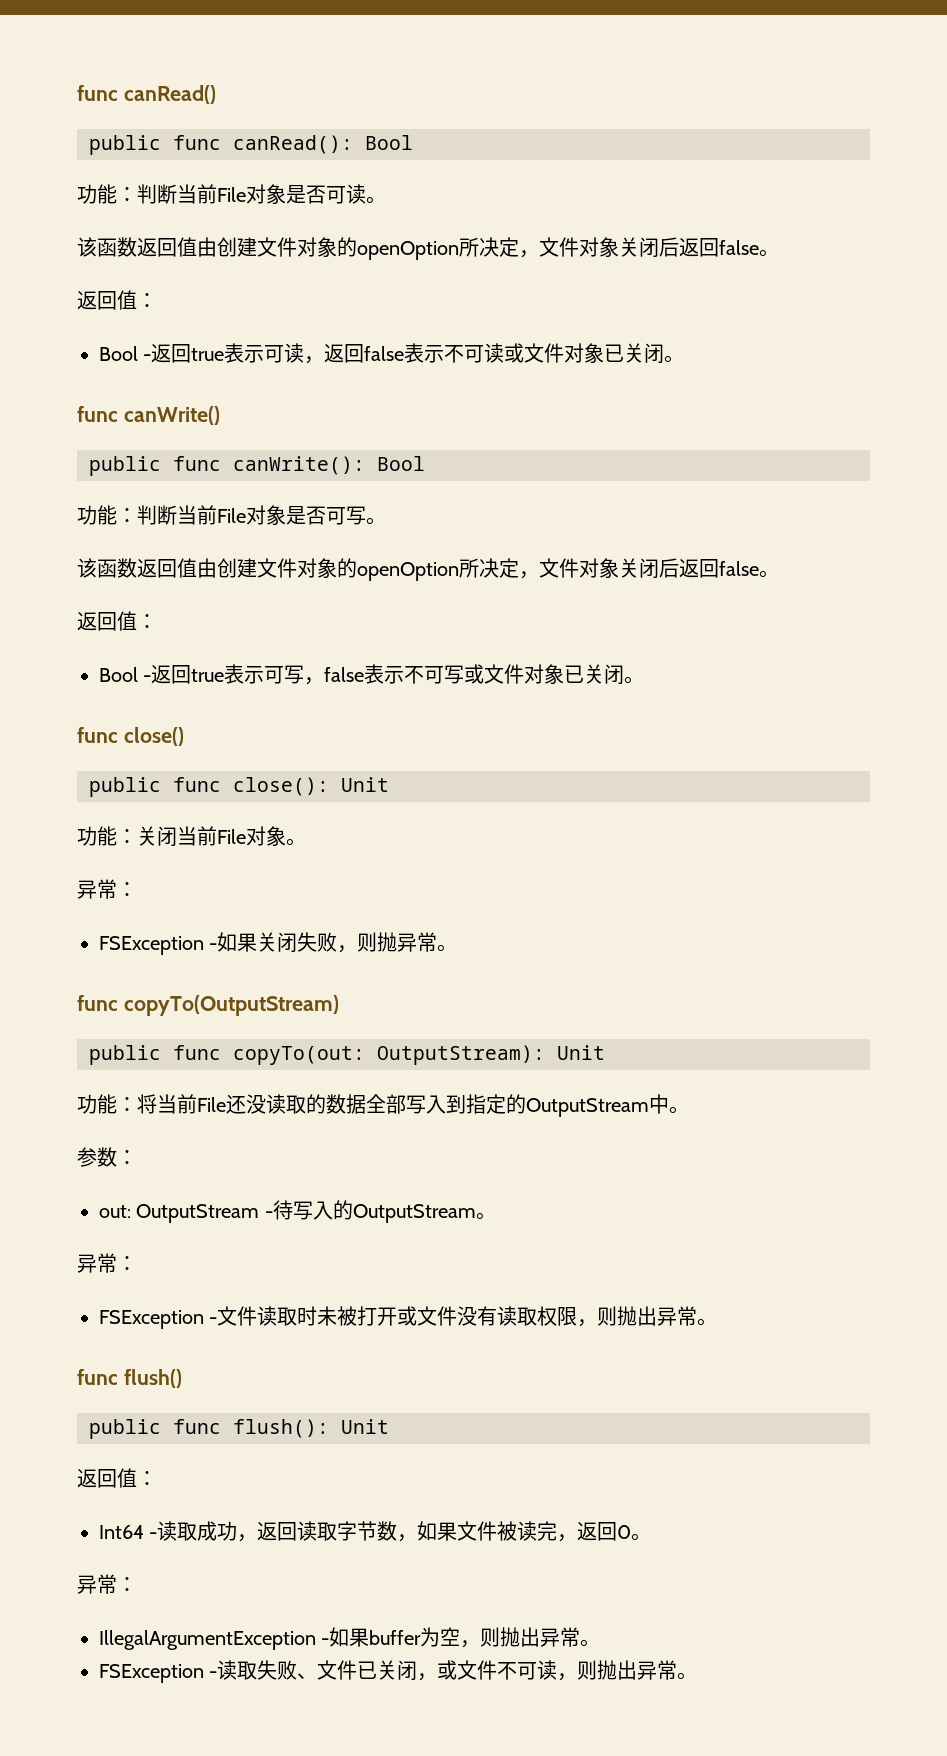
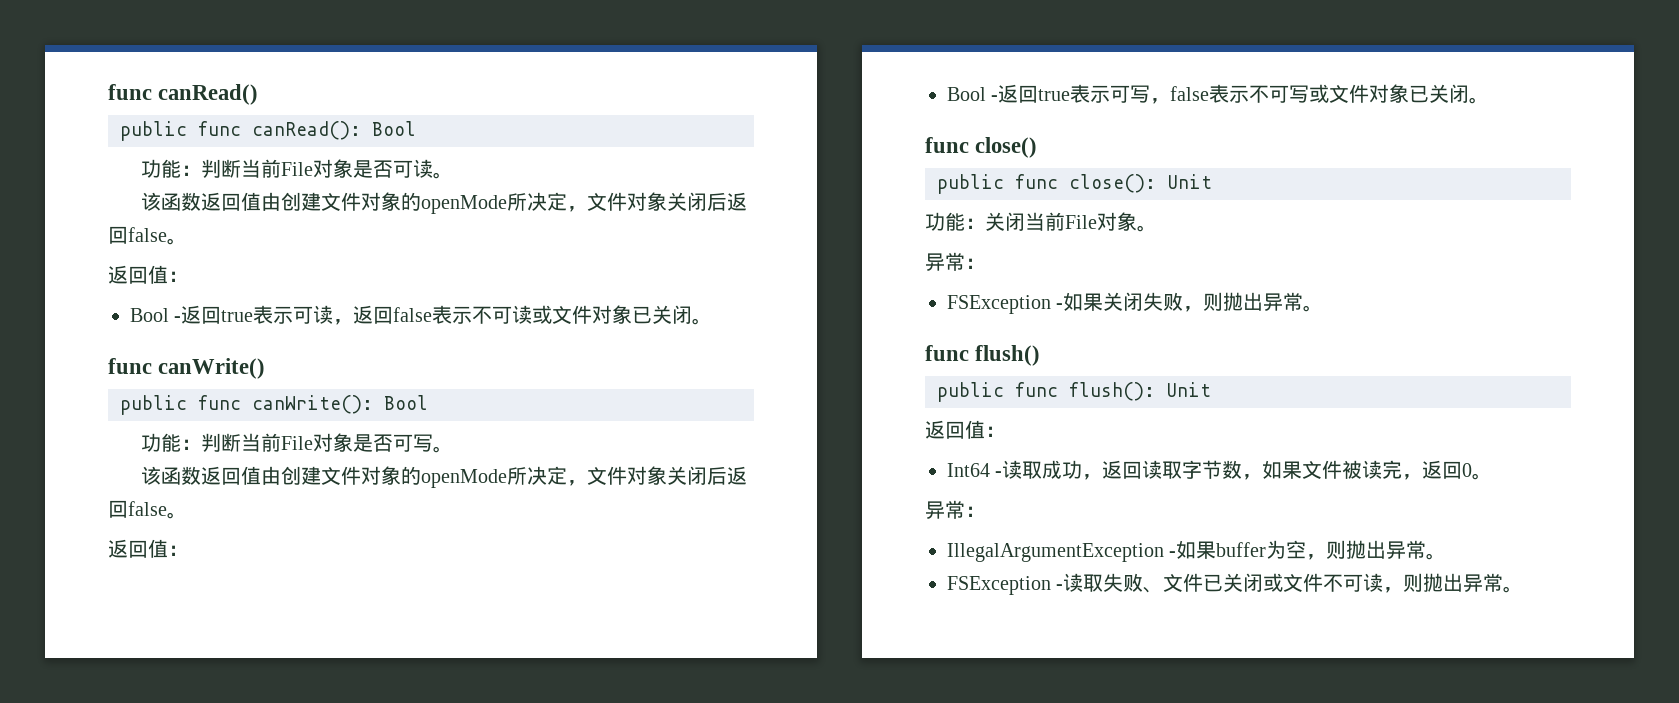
  功能：判断当前File对象是否可读。
- 该函数返回值由创建文件对象的openOption所决定，文件对象关闭后返回false。
+ 该函数返回值由创建文件对象的openMode所决定，文件对象关闭后返回false。
  功能：判断当前File对象是否可写。
- 该函数返回值由创建文件对象的openOption所决定，文件对象关闭后返回false。
+ 该函数返回值由创建文件对象的openMode所决定，文件对象关闭后返回false。
- FSException -如果关闭失败，则抛异常。
- func copyTo(OutputStream)
- public func copyTo(out: OutputStream): Unit
- 功能：将当前File还没读取的数据全部写入到指定的OutputStream中。
- 参数：
- out: OutputStream -待写入的OutputStream。
- 异常：
- FSException -文件读取时未被打开或文件没有读取权限，则抛出异常。
+ FSException -如果关闭失败，则抛出异常。
- FSException -读取失败、文件已关闭，或文件不可读，则抛出异常。
+ FSException -读取失败、文件已关闭或文件不可读，则抛出异常。

